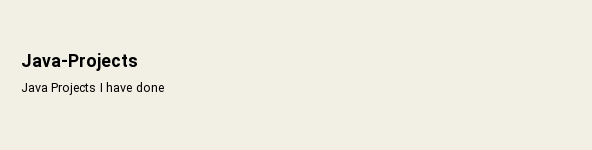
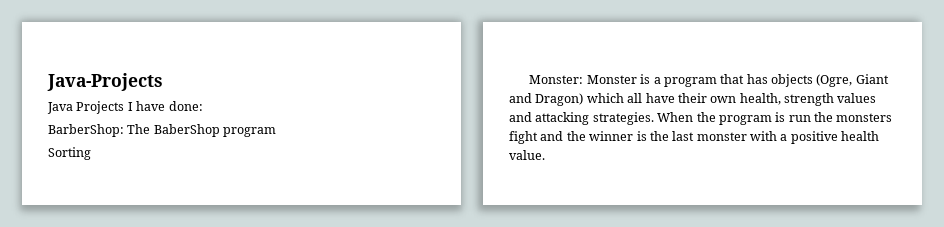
- Java Projects I have done
+ Java Projects I have done:
+ BarberShop: The BaberShop program
+ Sorting
+ Monster: Monster is a program that has objects (Ogre, Giant and Dragon) which all have their own health, strength values and attacking strategies. When the program is run the monsters fight and the winner is the last monster with a positive health value.

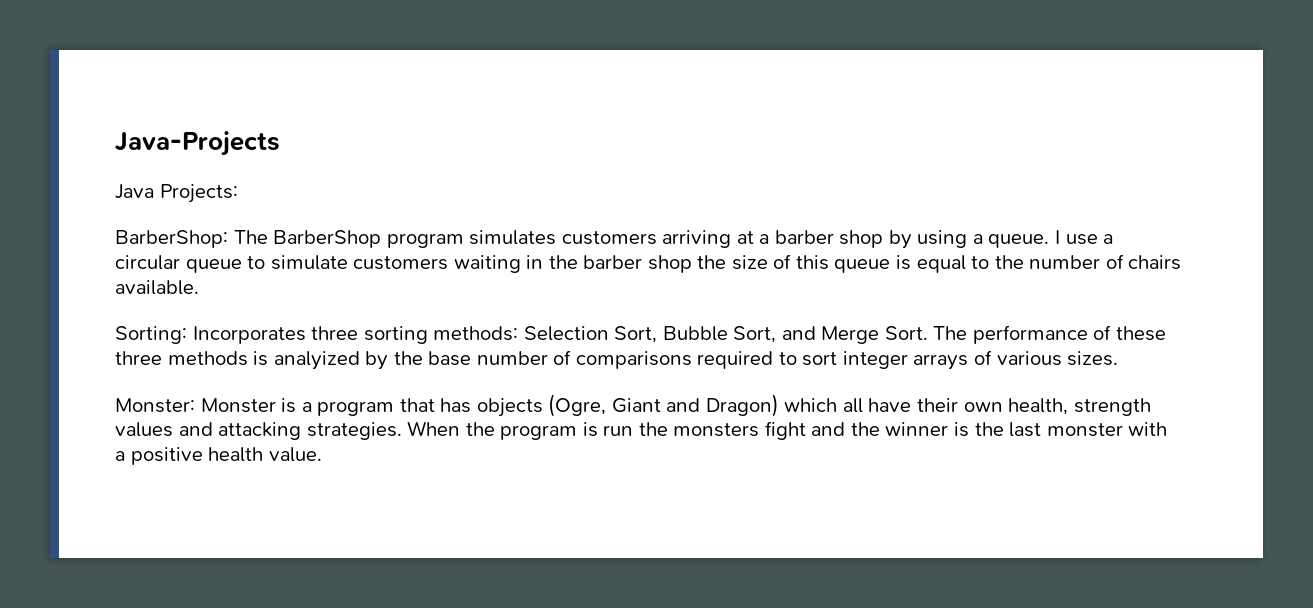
- Java Projects I have done:
+ Java Projects:
- BarberShop: The BaberShop program
- Sorting
+ BarberShop: The BarberShop program simulates customers arriving at a barber shop by using a queue. I use a circular queue to simulate customers waiting in the barber shop the size of this queue is equal to the number of chairs available.
+ Sorting: Incorporates three sorting methods: Selection Sort, Bubble Sort, and Merge Sort. The performance of these three methods is analyized by the base number of comparisons required to sort integer arrays of various sizes.

